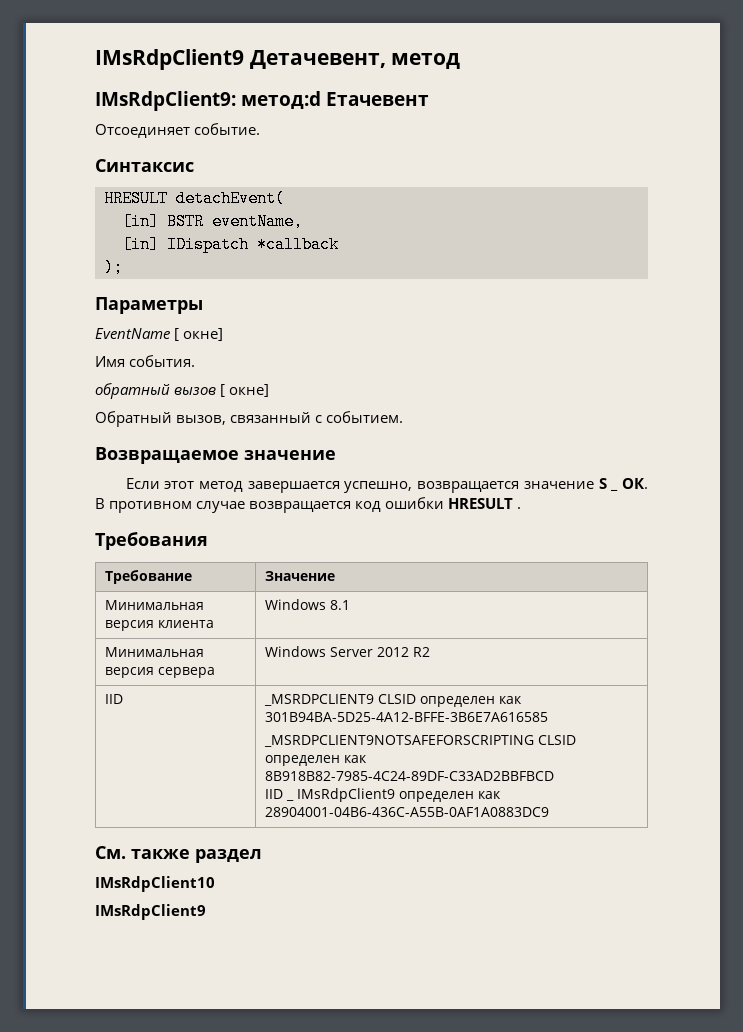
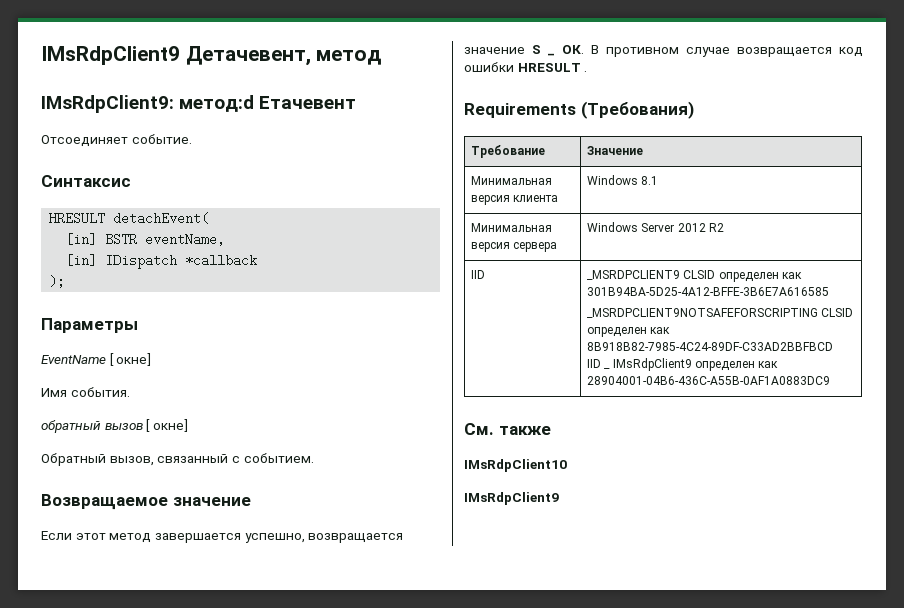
- Требования
+ Requirements (Требования)
- См. также раздел
+ См. также

